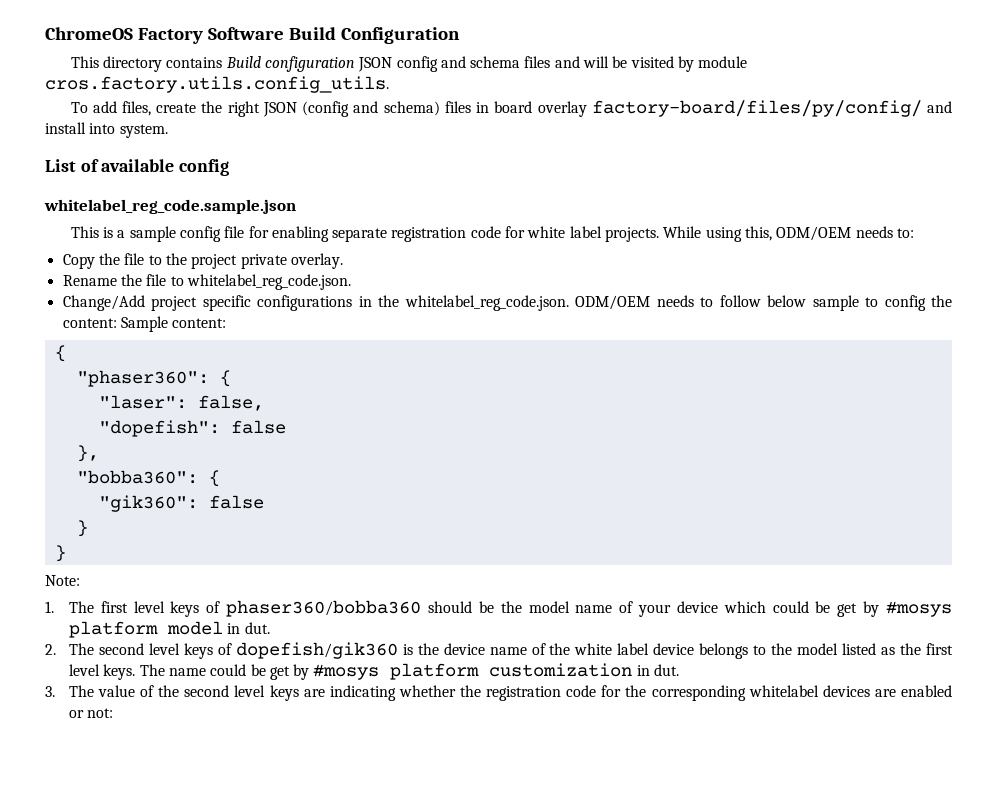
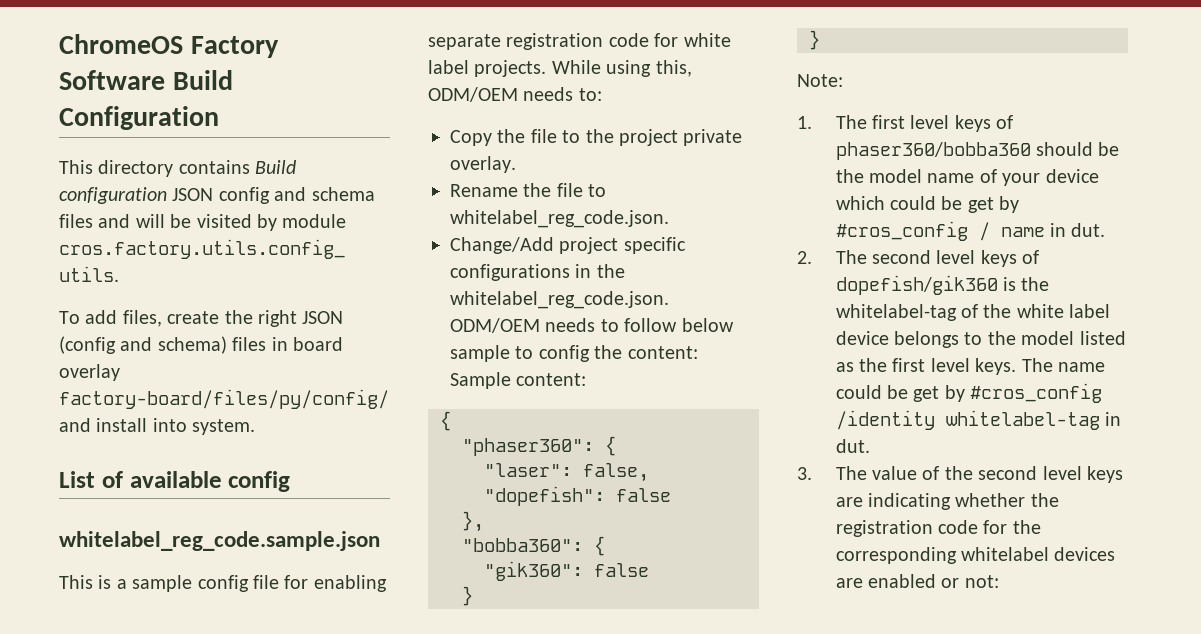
- 1. The first level keys of phaser360/bobba360 should be the model name of your device which could be get by #mosys platform model in dut.
+ 1. The first level keys of phaser360/bobba360 should be the model name of your device which could be get by #cros_config / name in dut.
- 2. The second level keys of dopefish/gik360 is the device name of the white label device belongs to the model listed as the first level keys.
+ 2. The second level keys of dopefish/gik360 is the whitelabel-tag of the white label device belongs to the model listed as the first level keys.
- The name could be get by #mosys platform customization in dut.
+ The name could be get by #cros_config /identity whitelabel-tag in dut.

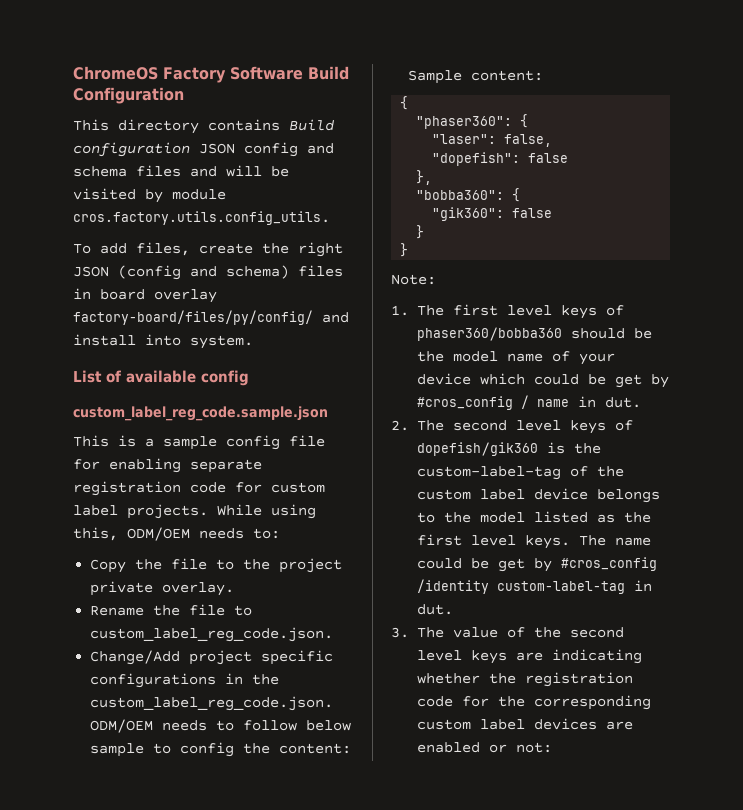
- whitelabel_reg_code.sample.json
+ custom_label_reg_code.sample.json
- This is a sample config file for enabling separate registration code for white label projects.
+ This is a sample config file for enabling separate registration code for custom label projects.
- Rename the file to whitelabel_reg_code.json.
+ Rename the file to custom_label_reg_code.json.
- Change/Add project specific configurations in the whitelabel_reg_code.json. ODM/OEM needs to follow below sample to config the content: Sample content:
+ Change/Add project specific configurations in the custom_label_reg_code.json. ODM/OEM needs to follow below sample to config the content: Sample content:
- 2. The second level keys of dopefish/gik360 is the whitelabel-tag of the white label device belongs to the model listed as the first level keys.
+ 2. The second level keys of dopefish/gik360 is the custom-label-tag of the custom label device belongs to the model listed as the first level keys.
- The name could be get by #cros_config /identity whitelabel-tag in dut.
+ The name could be get by #cros_config /identity custom-label-tag in dut.
- 3. The value of the second level keys are indicating whether the registration code for the corresponding whitelabel devices are enabled or not:
+ 3. The value of the second level keys are indicating whether the registration code for the corresponding custom label devices are enabled or not:

